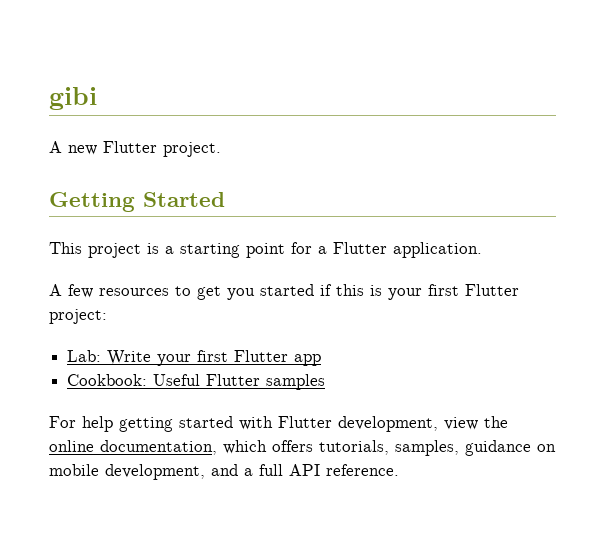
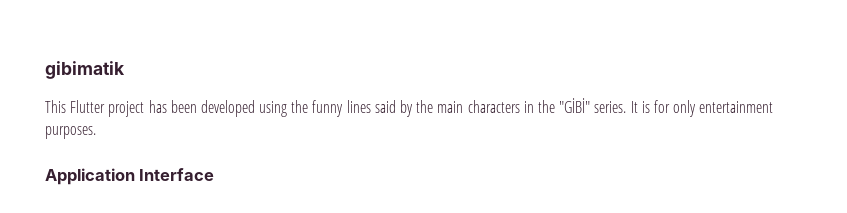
- gibi
- A new Flutter project.
- Getting Started
- This project is a starting point for a Flutter application.
- A few resources to get you started if this is your first Flutter project:
- Lab: Write your first Flutter app
- Cookbook: Useful Flutter samples
- For help getting started with Flutter development, view the online documentation, which offers tutorials, samples, guidance on mobile development, and a full API reference.
+ gibimatik
+ This Flutter project has been developed using the funny lines said by the main characters in the "GİBİ" series. It is for only entertainment purposes.
+ Application Interface

